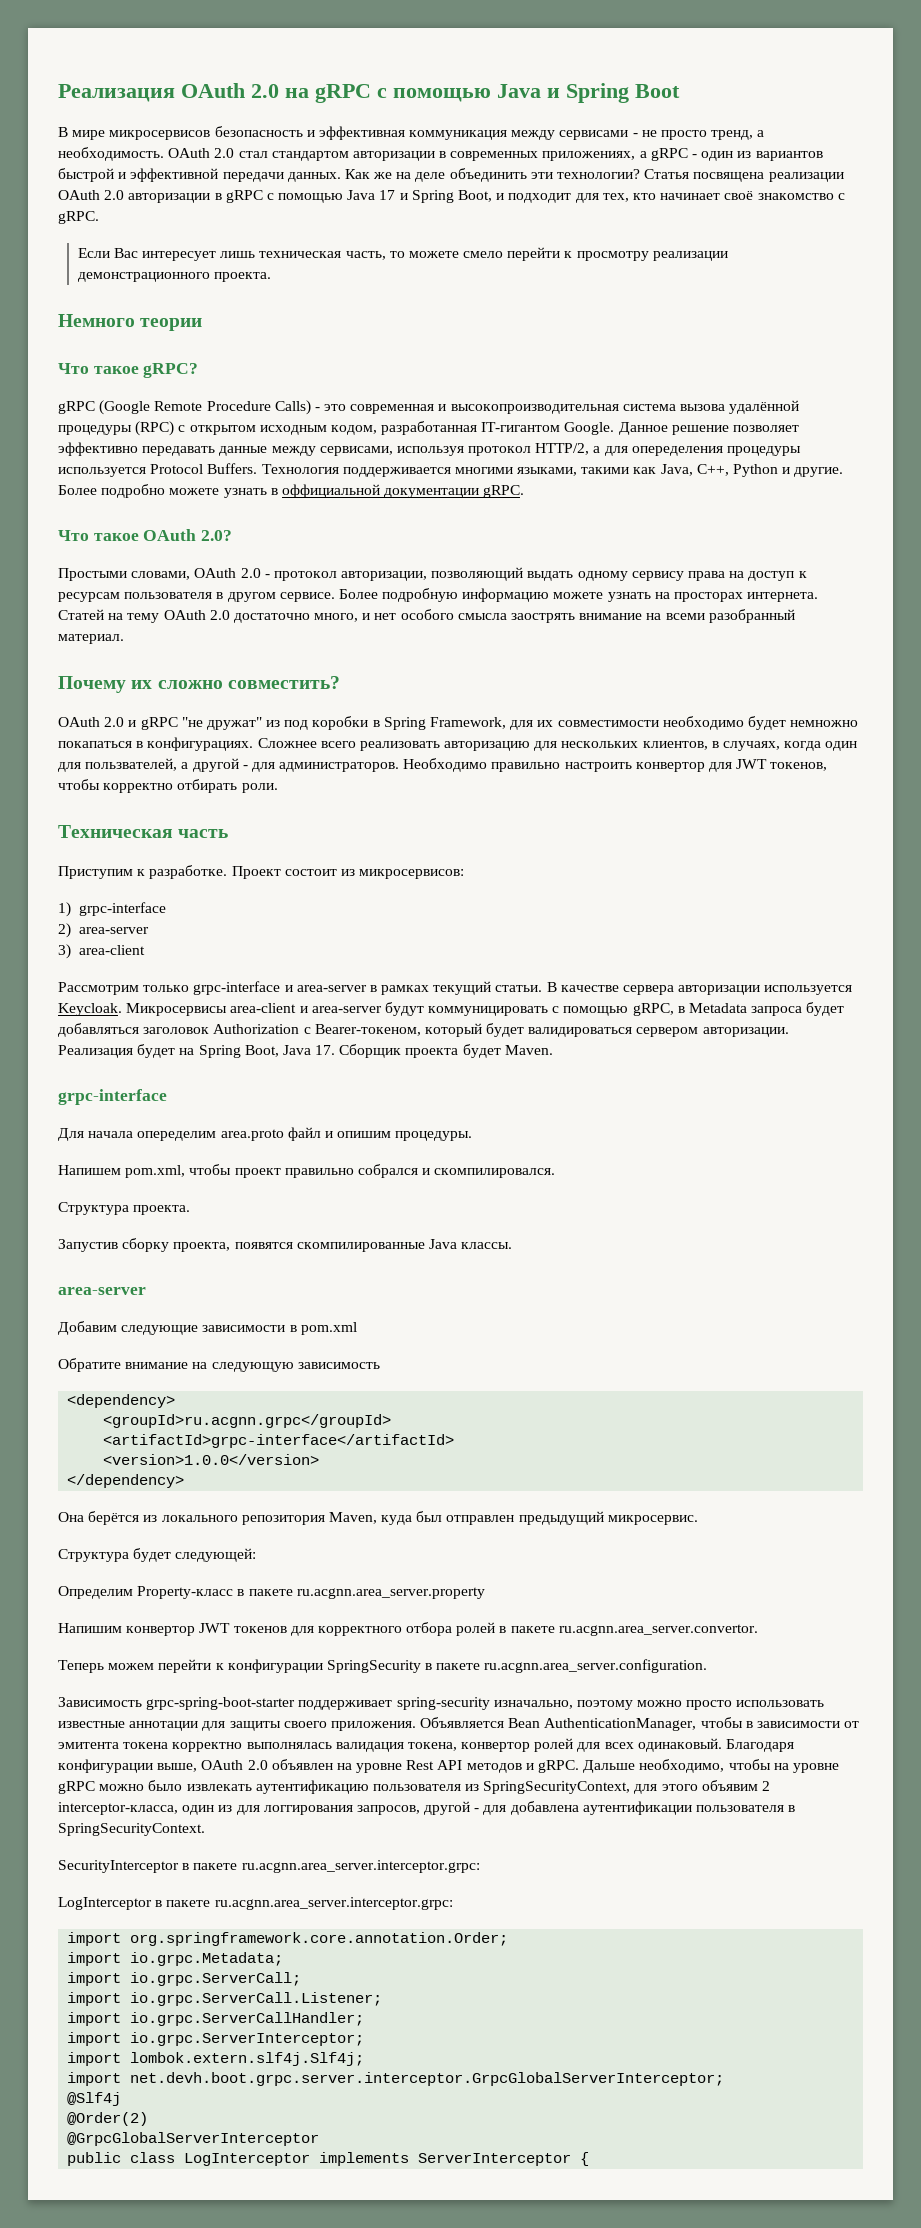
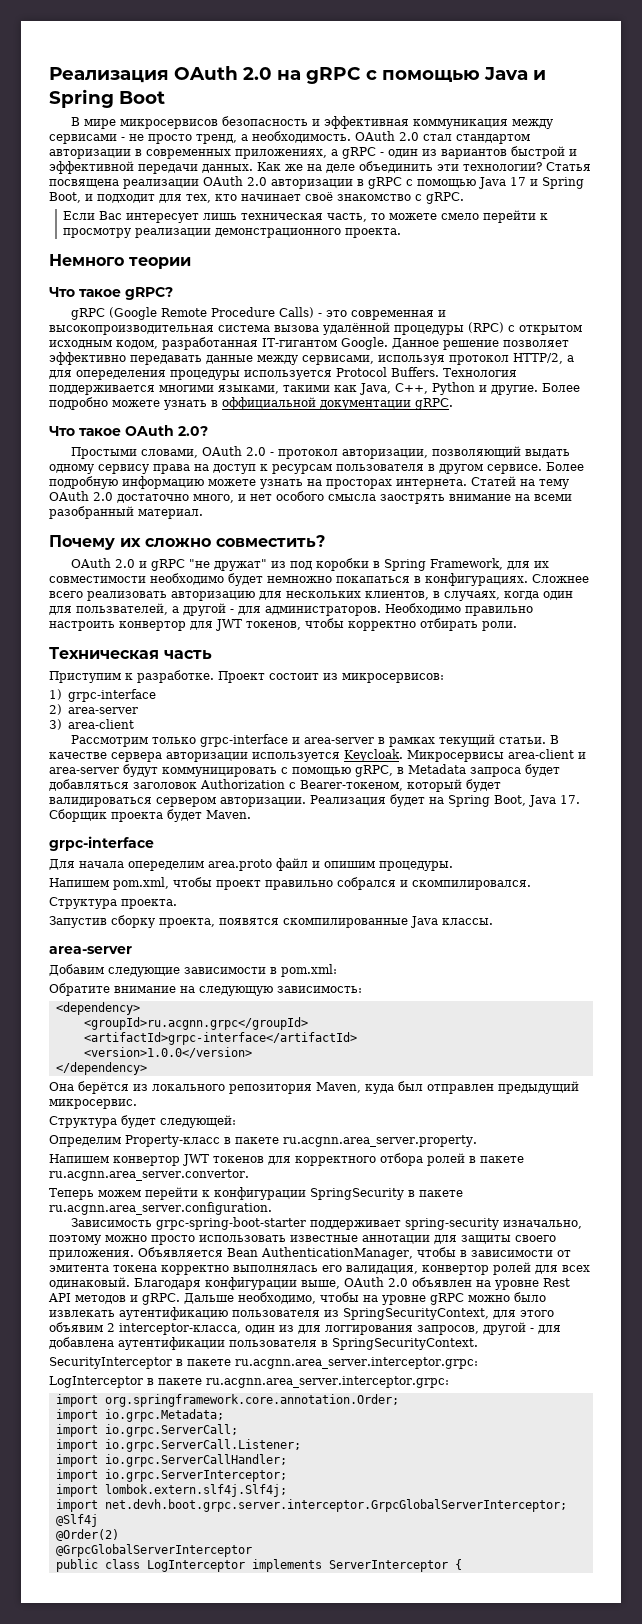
- Добавим следующие зависимости в pom.xml
+ Добавим следующие зависимости в pom.xml:
- Обратите внимание на следующую зависимость
+ Обратите внимание на следующую зависимость:
- Определим Property-класс в пакете ru.acgnn.area_server.property
- Напишим конвертор JWT токенов для корректного отбора ролей в пакете ru.acgnn.area_server.convertor.
+ Определим Property-класс в пакете ru.acgnn.area_server.property.
+ Напишем конвертор JWT токенов для корректного отбора ролей в пакете ru.acgnn.area_server.convertor.
- Объявляется Bean AuthenticationManager, чтобы в зависимости от эмитента токена корректно выполнялась валидация токена, конвертор ролей для всех одинаковый.
+ Объявляется Bean AuthenticationManager, чтобы в зависимости от эмитента токена корректно выполнялась его валидация, конвертор ролей для всех одинаковый.

